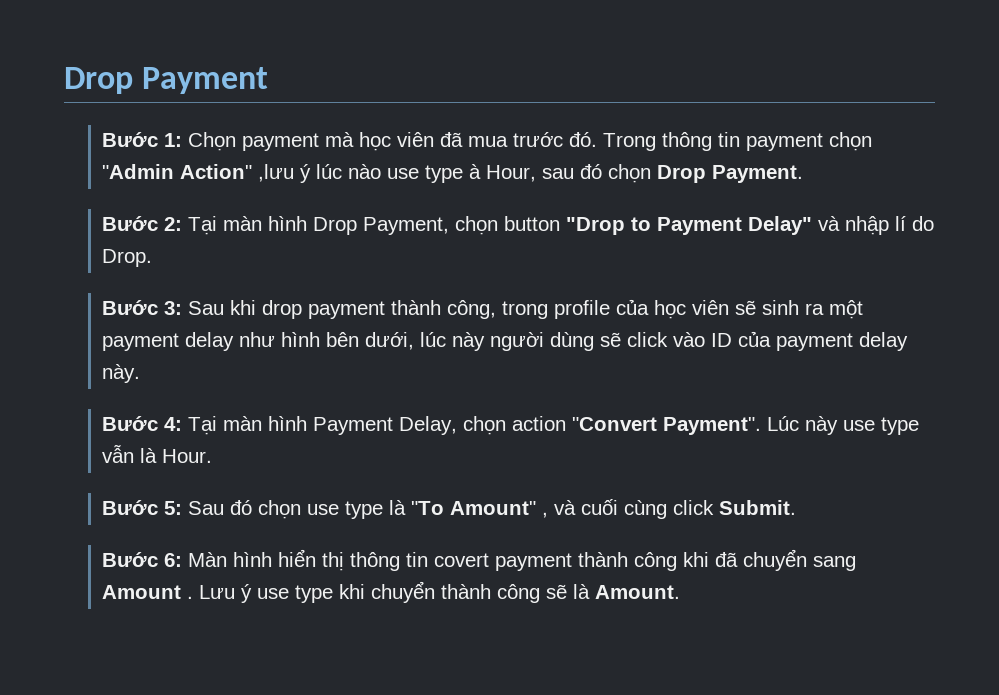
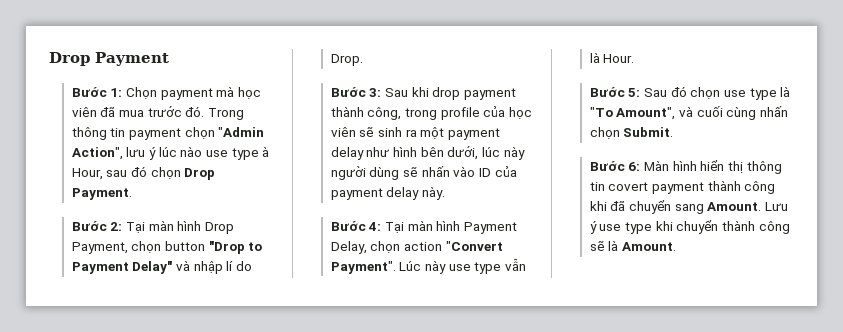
- Trong thông tin payment chọn "Admin Action" ,lưu ý lúc nào use type à Hour, sau đó chọn Drop Payment.
+ Trong thông tin payment chọn "Admin Action", lưu ý lúc nào use type à Hour, sau đó chọn Drop Payment.
- Bước 3: Sau khi drop payment thành công, trong profile của học viên sẽ sinh ra một payment delay như hình bên dưới, lúc này người dùng sẽ click vào ID của payment delay này.
+ Bước 3: Sau khi drop payment thành công, trong profile của học viên sẽ sinh ra một payment delay như hình bên dưới, lúc này người dùng sẽ nhấn vào ID của payment delay này.
- Bước 5: Sau đó chọn use type là "To Amount" , và cuối cùng click Submit.
+ Bước 5: Sau đó chọn use type là "To Amount", và cuối cùng nhấn chọn Submit.
- Bước 6: Màn hình hiển thị thông tin covert payment thành công khi đã chuyển sang Amount .
+ Bước 6: Màn hình hiển thị thông tin covert payment thành công khi đã chuyển sang Amount.

